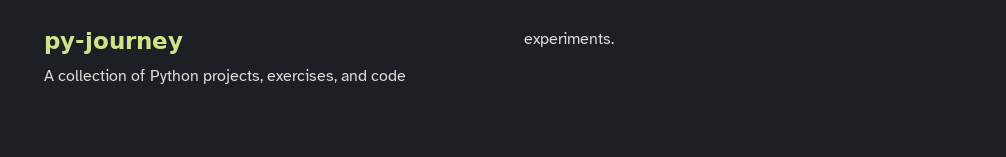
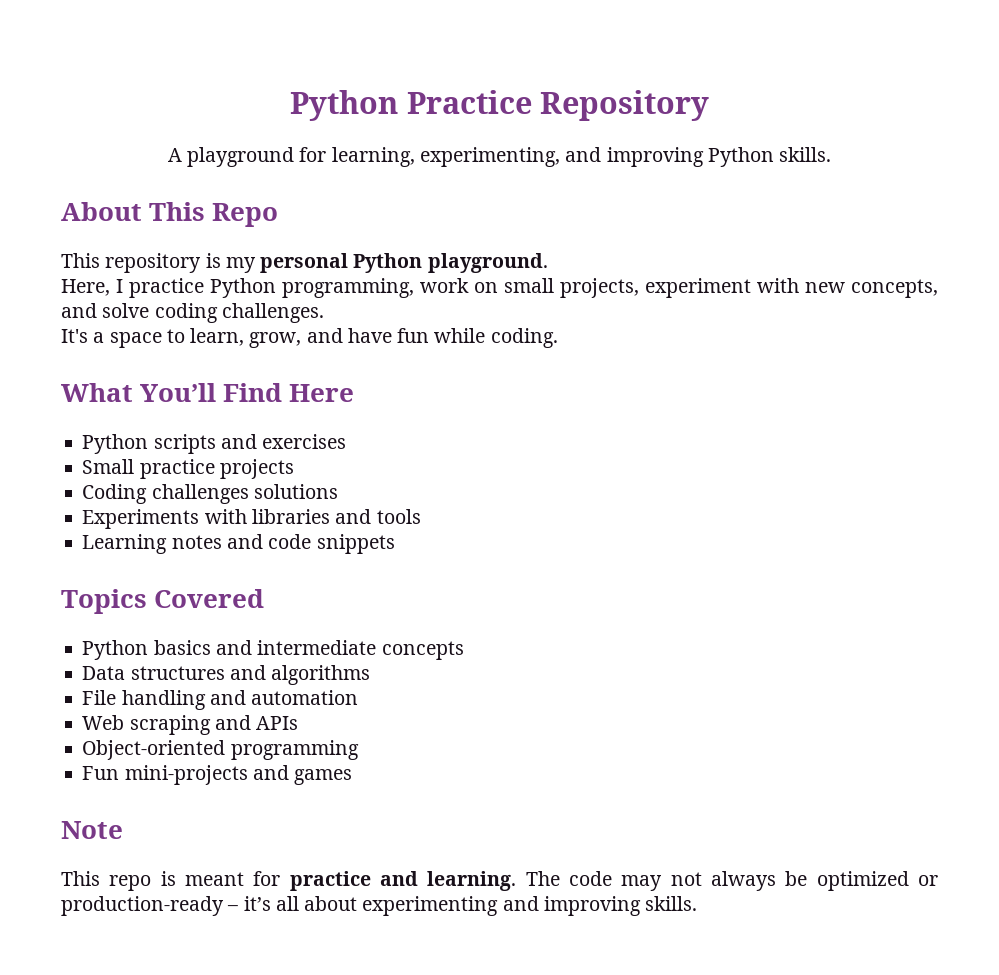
- py-journey
- A collection of Python projects, exercises, and code experiments.
+ Python Practice Repository
+ A playground for learning, experimenting, and improving Python skills.
+ About This Repo
+ This repository is my personal Python playground.
+ Here, I practice Python programming, work on small projects, experiment with new concepts, and solve coding challenges.
+ It's a space to learn, grow, and have fun while coding.
+ What You’ll Find Here
+ Python scripts and exercises
+ Small practice projects
+ Coding challenges solutions
+ Experiments with libraries and tools
+ Learning notes and code snippets
+ Topics Covered
+ Python basics and intermediate concepts
+ Data structures and algorithms
+ File handling and automation
+ Web scraping and APIs
+ Object-oriented programming
+ Fun mini-projects and games
+ Note
+ This repo is meant for practice and learning. The code may not always be optimized or production-ready – it’s all about experimenting and improving skills.

